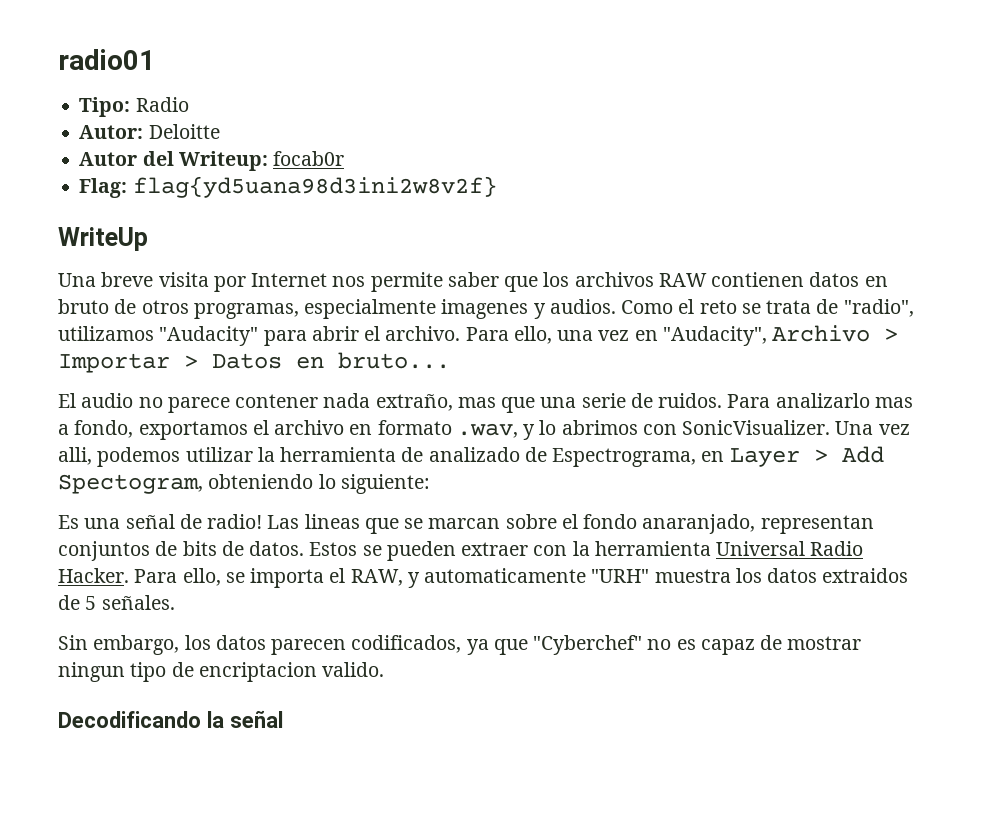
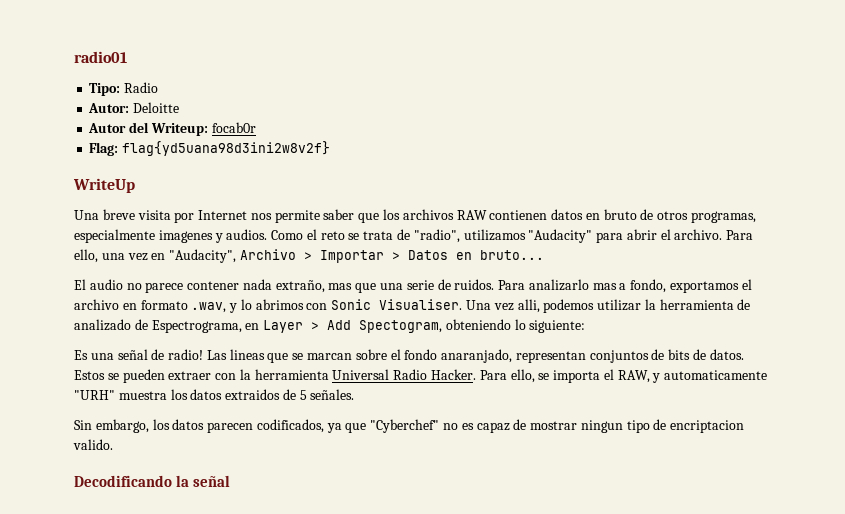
- Para analizarlo mas a fondo, exportamos el archivo en formato .wav, y lo abrimos con SonicVisualizer.
+ Para analizarlo mas a fondo, exportamos el archivo en formato .wav, y lo abrimos con Sonic Visualiser.

